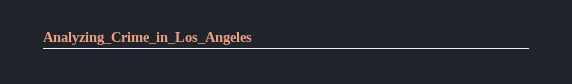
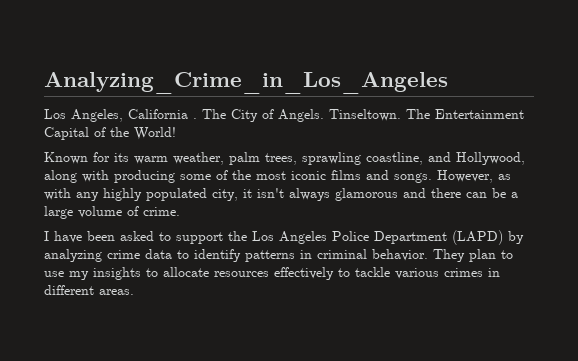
+ Los Angeles, California . The City of Angels. Tinseltown. The Entertainment Capital of the World!
+ Known for its warm weather, palm trees, sprawling coastline, and Hollywood, along with producing some of the most iconic films and songs. However, as with any highly populated city, it isn't always glamorous and there can be a large volume of crime.
+ I have been asked to support the Los Angeles Police Department (LAPD) by analyzing crime data to identify patterns in criminal behavior. They plan to use my insights to allocate resources effectively to tackle various crimes in different areas.

